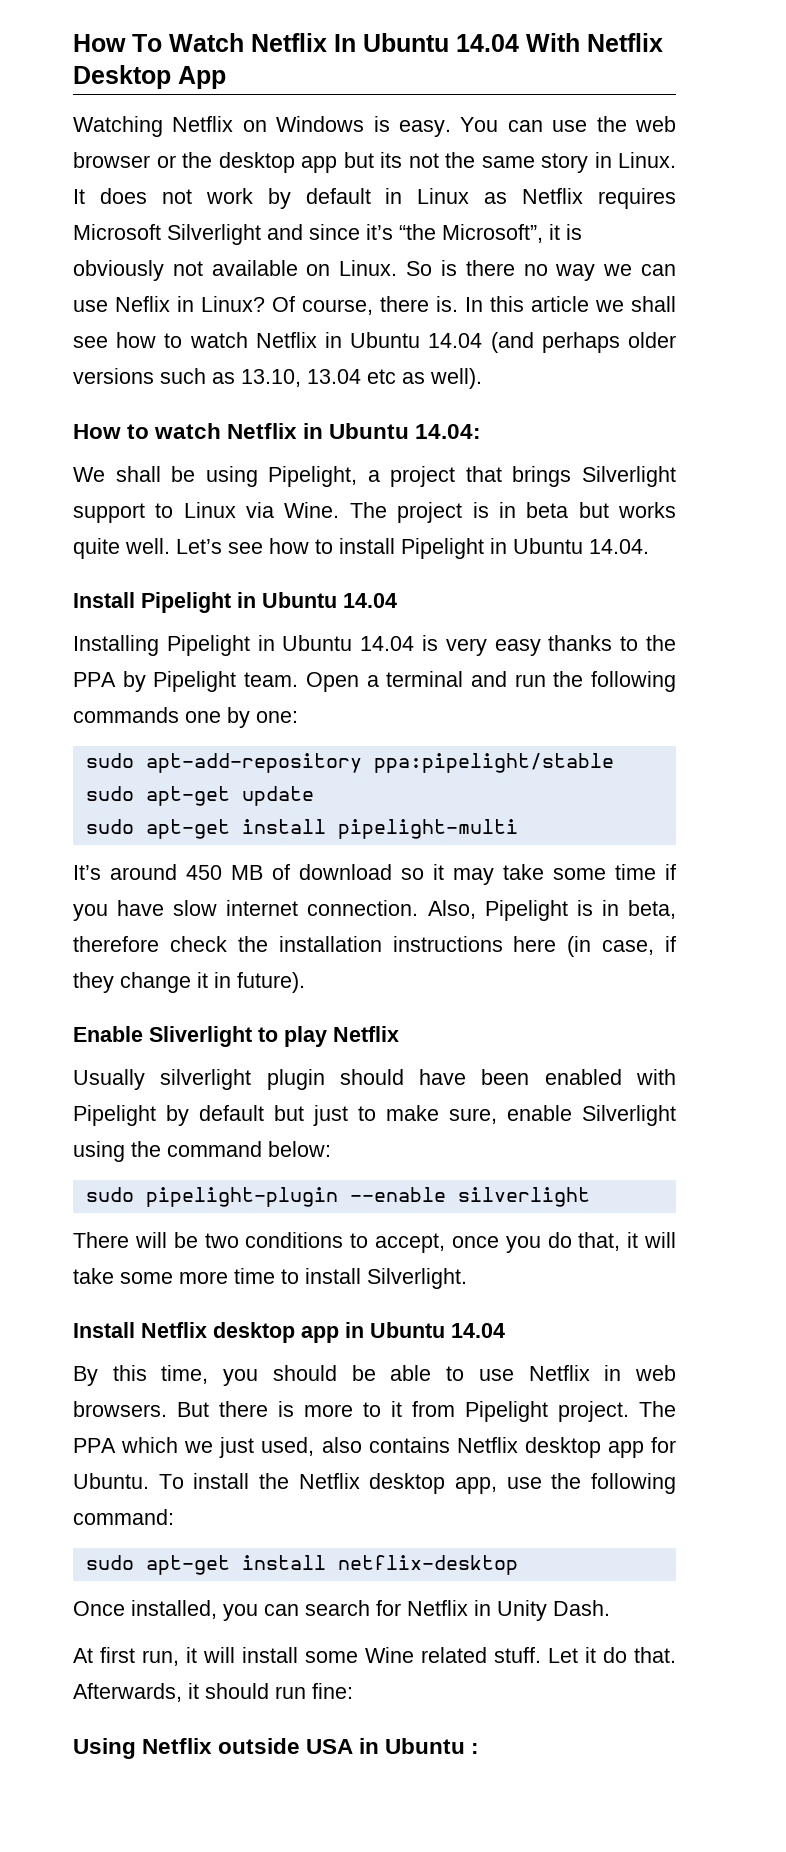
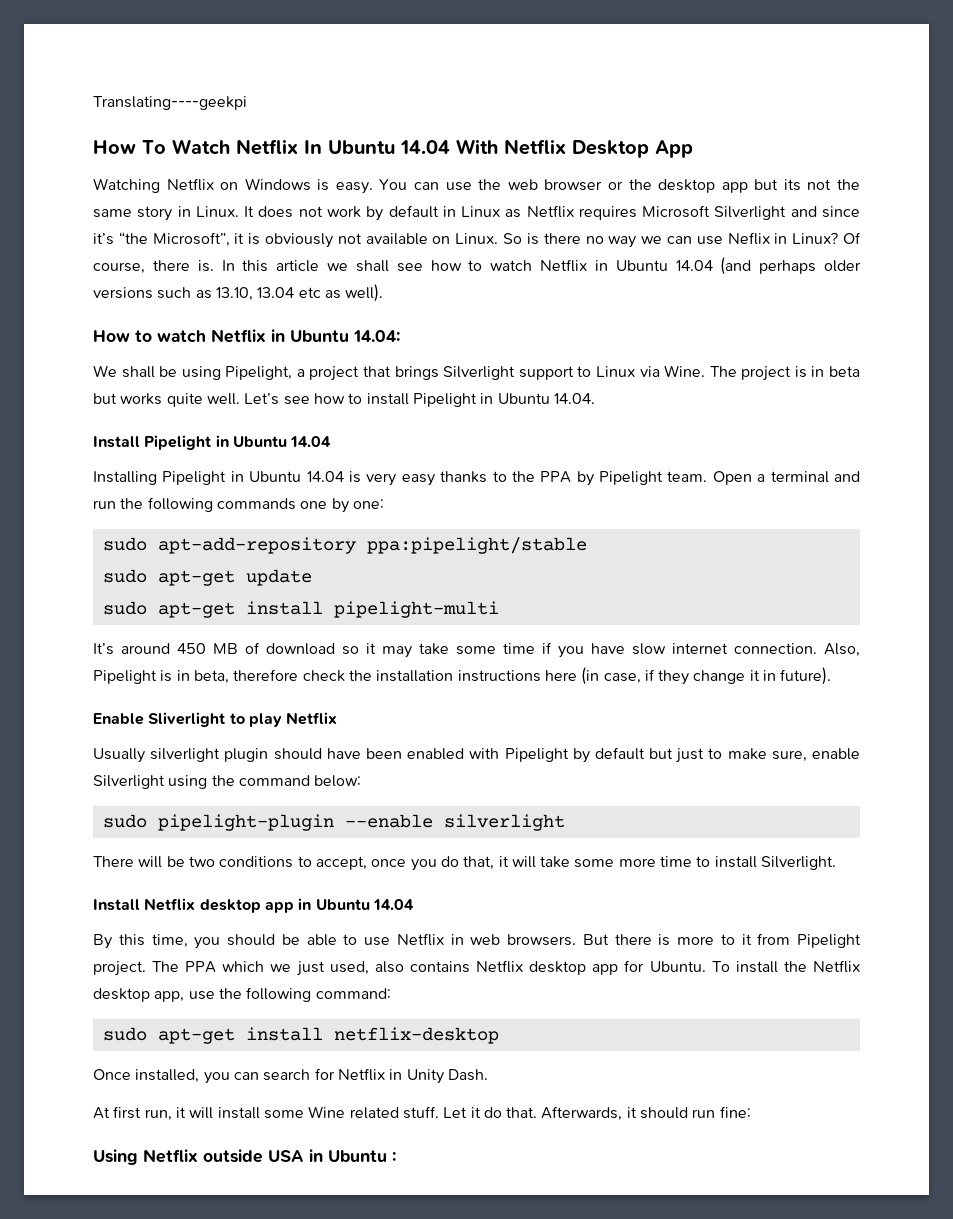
+ Translating----geekpi

